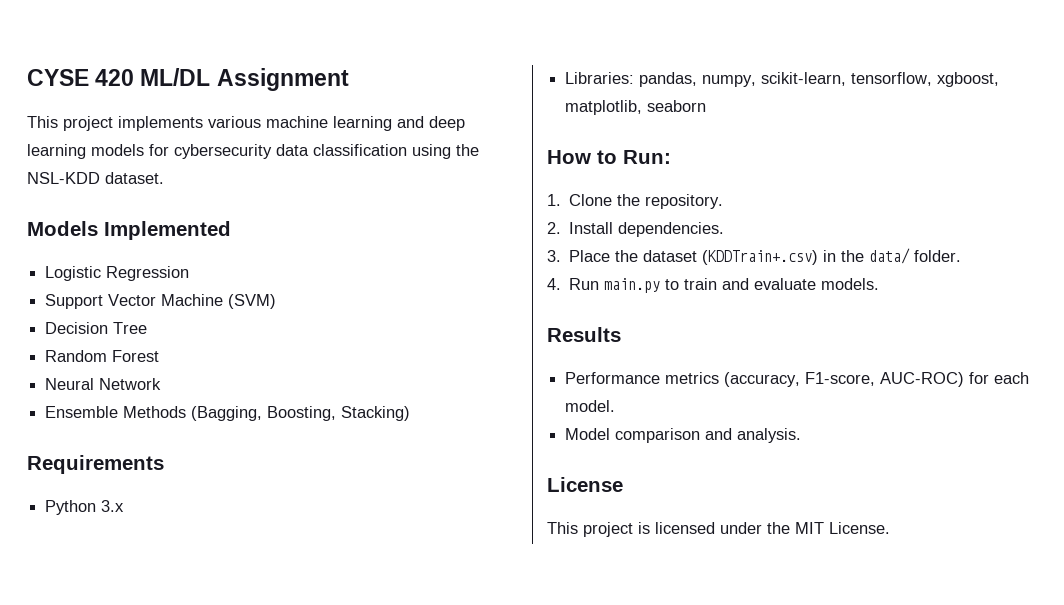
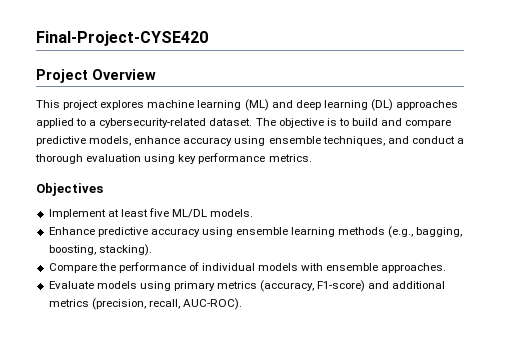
- CYSE 420 ML/DL Assignment
- This project implements various machine learning and deep learning models for cybersecurity data classification using the NSL-KDD dataset.
- Models Implemented
- Logistic Regression
- Support Vector Machine (SVM)
- Decision Tree
- Random Forest
- Neural Network
- Ensemble Methods (Bagging, Boosting, Stacking)
- Requirements
- Python 3.x
- Libraries: pandas, numpy, scikit-learn, tensorflow, xgboost, matplotlib, seaborn
- How to Run:
- 1. Clone the repository.
- 2. Install dependencies.
- 3. Place the dataset (KDDTrain+.csv) in the data/ folder.
- 4. Run main.py to train and evaluate models.
- Results
- Performance metrics (accuracy, F1-score, AUC-ROC) for each model.
- Model comparison and analysis.
- License
- This project is licensed under the MIT License.
+ Final-Project-CYSE420
+ Project Overview
+ This project explores machine learning (ML) and deep learning (DL) approaches applied to a cybersecurity-related dataset. The objective is to build and compare predictive models, enhance accuracy using ensemble techniques, and conduct a thorough evaluation using key performance metrics.
+ Objectives
+ Implement at least five ML/DL models.
+ Enhance predictive accuracy using ensemble learning methods (e.g., bagging, boosting, stacking).
+ Compare the performance of individual models with ensemble approaches.
+ Evaluate models using primary metrics (accuracy, F1-score) and additional metrics (precision, recall, AUC-ROC).

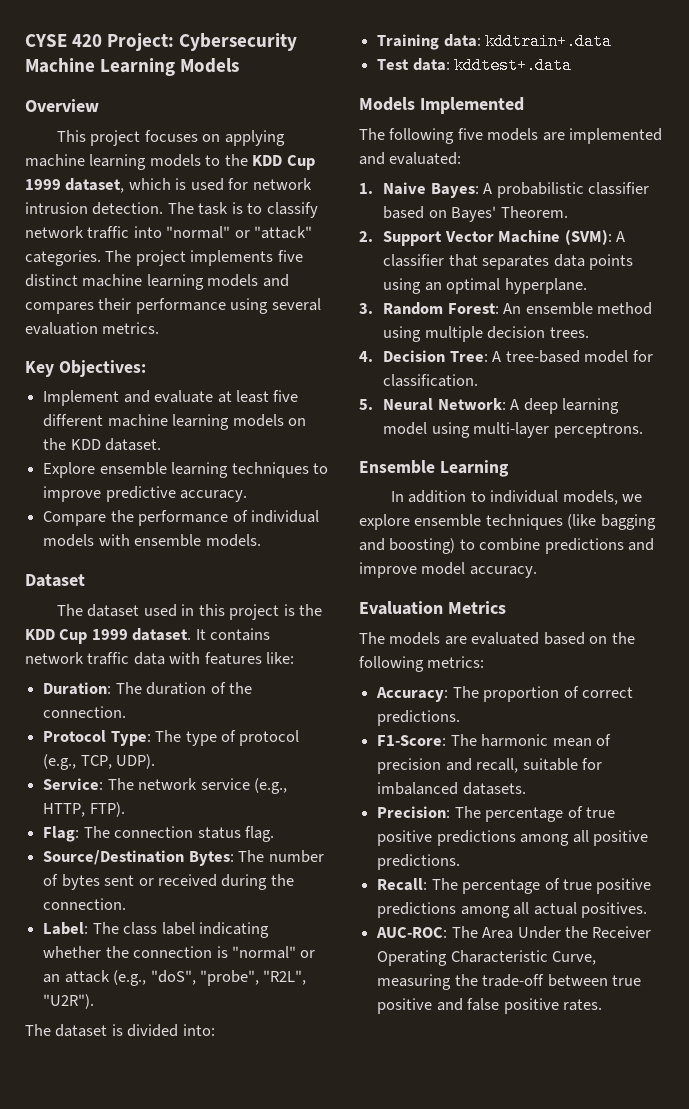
- Final-Project-CYSE420
- Project Overview
- This project explores machine learning (ML) and deep learning (DL) approaches applied to a cybersecurity-related dataset. The objective is to build and compare predictive models, enhance accuracy using ensemble techniques, and conduct a thorough evaluation using key performance metrics.
+ CYSE 420 Project: Cybersecurity Machine Learning Models
+ Overview
+ This project focuses on applying machine learning models to the KDD Cup 1999 dataset, which is used for network intrusion detection. The task is to classify network traffic into "normal" or "attack" categories. The project implements five distinct machine learning models and compares their performance using several evaluation metrics.
- Objectives
+ Key Objectives:
- Implement at least five ML/DL models.
- Enhance predictive accuracy using ensemble learning methods (e.g., bagging, boosting, stacking).
+ Implement and evaluate at least five different machine learning models on the KDD dataset.
+ Explore ensemble learning techniques to improve predictive accuracy.
- Compare the performance of individual models with ensemble approaches.
- Evaluate models using primary metrics (accuracy, F1-score) and additional metrics (precision, recall, AUC-ROC).
+ Compare the performance of individual models with ensemble models.
+ Dataset
+ The dataset used in this project is the KDD Cup 1999 dataset. It contains network traffic data with features like:
+ Duration: The duration of the connection.
+ Protocol Type: The type of protocol (e.g., TCP, UDP).
+ Service: The network service (e.g., HTTP, FTP).
+ Flag: The connection status flag.
+ Source/Destination Bytes: The number of bytes sent or received during the connection.
+ Label: The class label indicating whether the connection is "normal" or an attack (e.g., "doS", "probe", "R2L", "U2R").
+ The dataset is divided into:
+ Training data: kddtrain+.data
+ Test data: kddtest+.data
+ Models Implemented
+ The following five models are implemented and evaluated:
+ 1. Naive Bayes: A probabilistic classifier based on Bayes' Theorem.
+ 2. Support Vector Machine (SVM): A classifier that separates data points using an optimal hyperplane.
+ 3. Random Forest: An ensemble method using multiple decision trees.
+ 4. Decision Tree: A tree-based model for classification.
+ 5. Neural Network: A deep learning model using multi-layer perceptrons.
+ Ensemble Learning
+ In addition to individual models, we explore ensemble techniques (like bagging and boosting) to combine predictions and improve model accuracy.
+ Evaluation Metrics
+ The models are evaluated based on the following metrics:
+ Accuracy: The proportion of correct predictions.
+ F1-Score: The harmonic mean of precision and recall, suitable for imbalanced datasets.
+ Precision: The percentage of true positive predictions among all positive predictions.
+ Recall: The percentage of true positive predictions among all actual positives.
+ AUC-ROC: The Area Under the Receiver Operating Characteristic Curve, measuring the trade-off between true positive and false positive rates.

